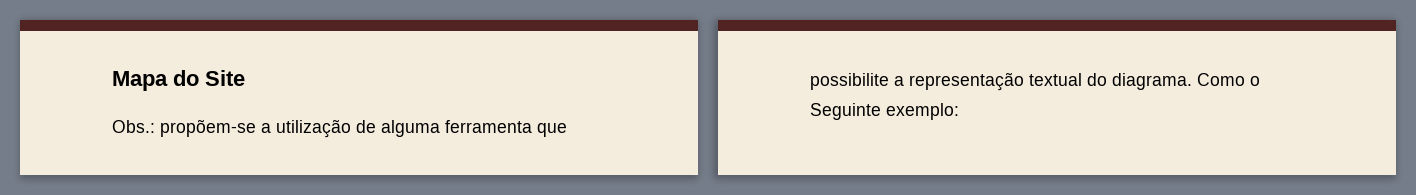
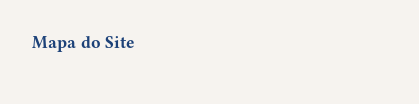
- Obs.: propõem-se a utilização de alguma ferramenta que possibilite a representação textual do diagrama. Como o Seguinte exemplo:

